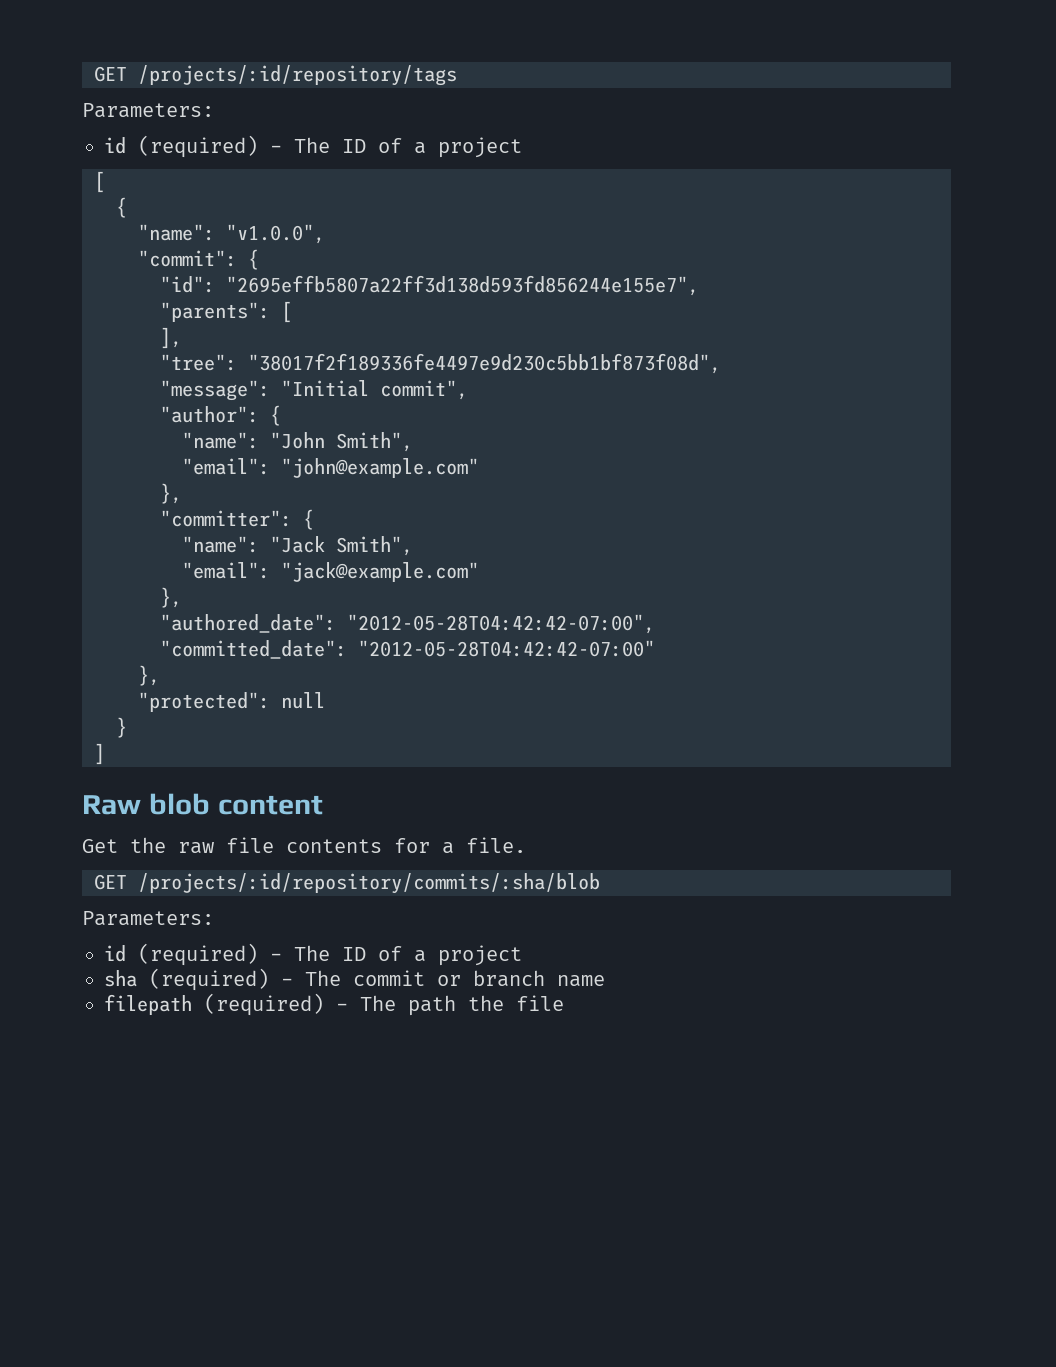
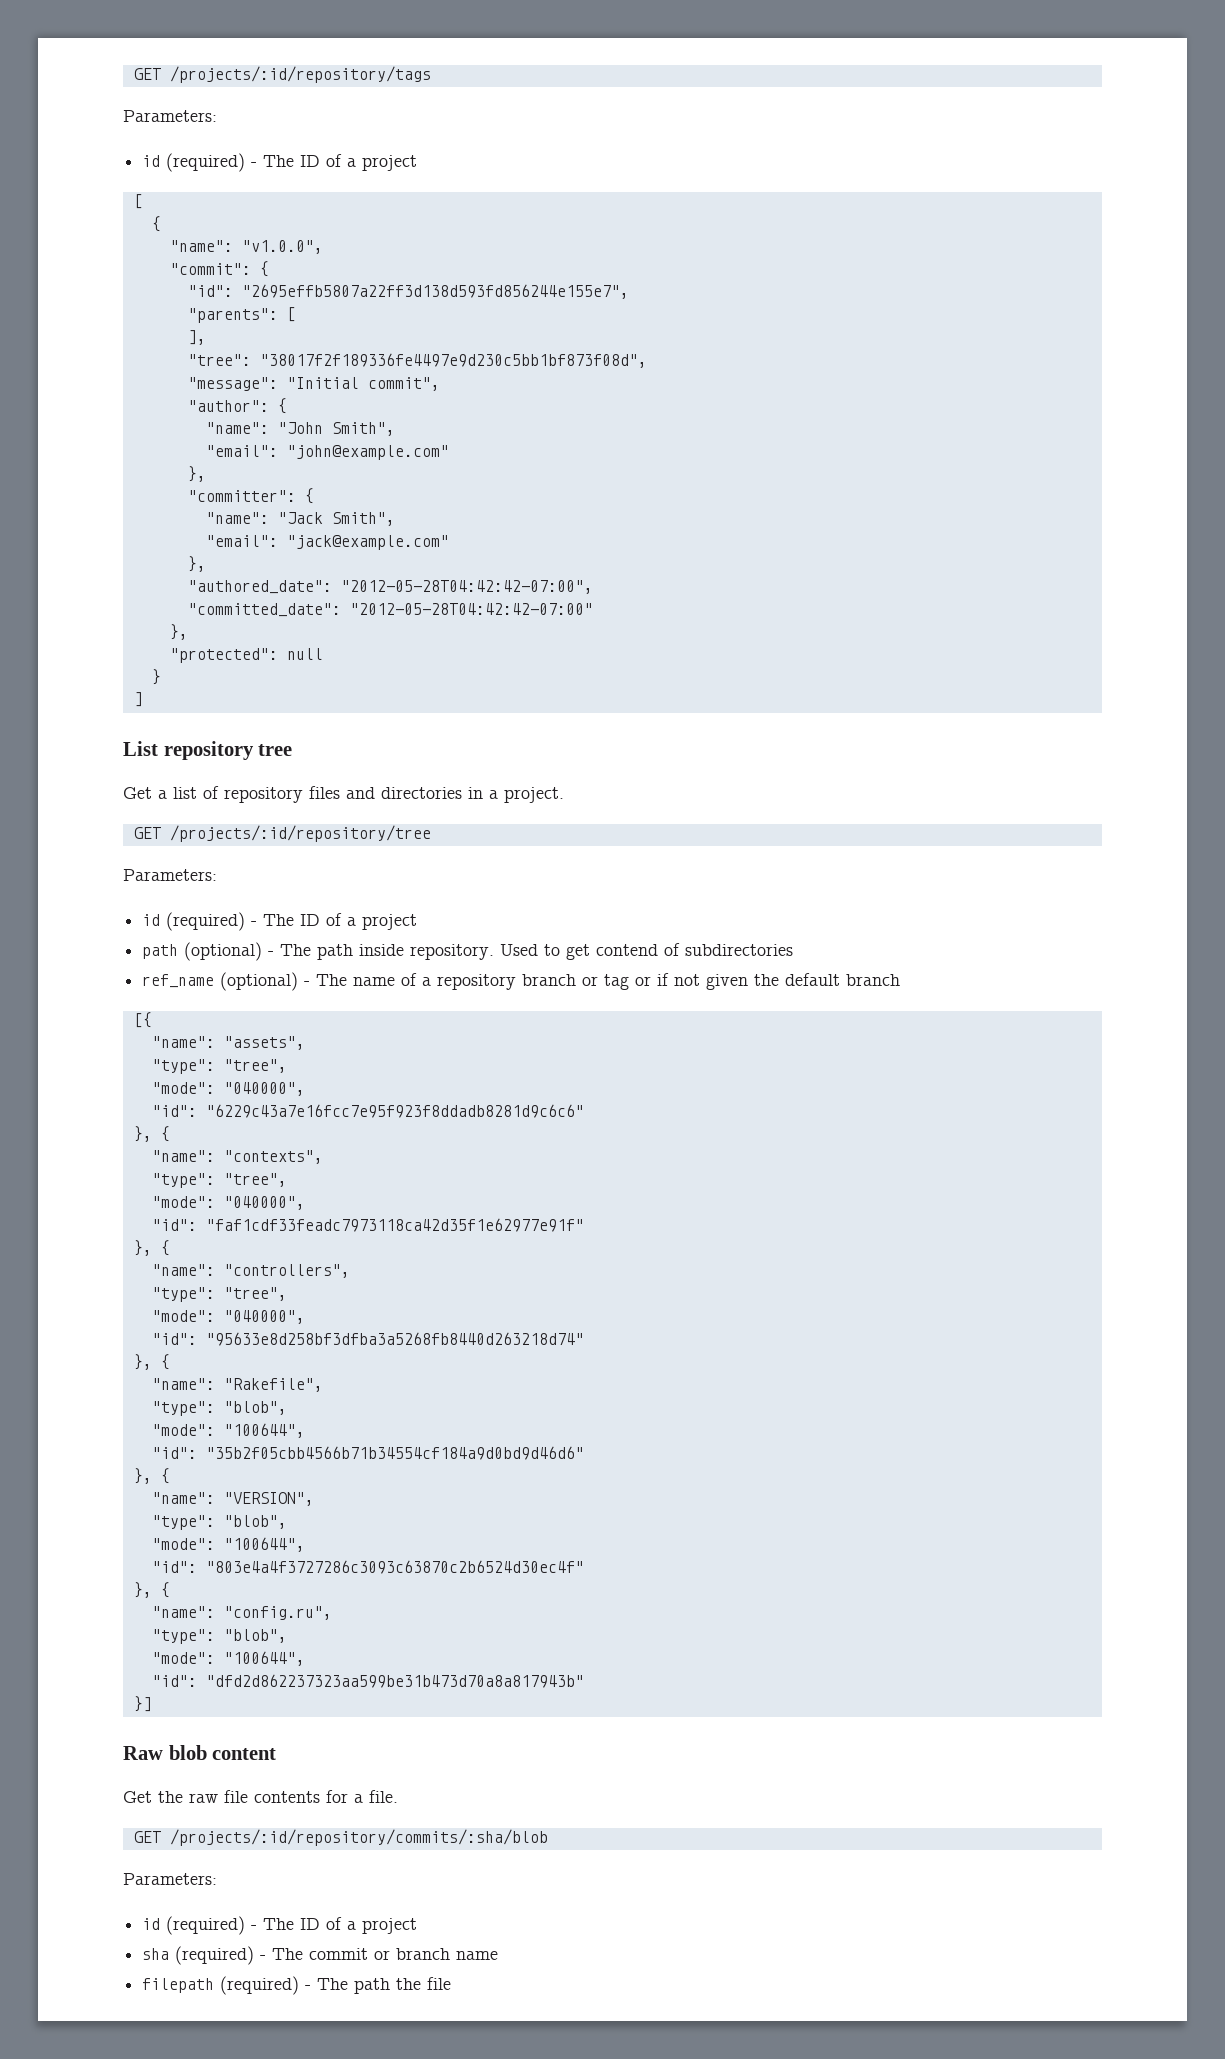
+ List repository tree
+ Get a list of repository files and directories in a project.
+ GET /projects/:id/repository/tree
+ Parameters:
+ id (required) - The ID of a project
+ path (optional) - The path inside repository. Used to get contend of subdirectories
+ ref_name (optional) - The name of a repository branch or tag or if not given the default branch
+ [{
+ "name": "assets",
+ "type": "tree",
+ "mode": "040000",
+ "id": "6229c43a7e16fcc7e95f923f8ddadb8281d9c6c6"
+ }, {
+ "name": "contexts",
+ "type": "tree",
+ "mode": "040000",
+ "id": "faf1cdf33feadc7973118ca42d35f1e62977e91f"
+ }, {
+ "name": "controllers",
+ "type": "tree",
+ "mode": "040000",
+ "id": "95633e8d258bf3dfba3a5268fb8440d263218d74"
+ }, {
+ "name": "Rakefile",
+ "type": "blob",
+ "mode": "100644",
+ "id": "35b2f05cbb4566b71b34554cf184a9d0bd9d46d6"
+ }, {
+ "name": "VERSION",
+ "type": "blob",
+ "mode": "100644",
+ "id": "803e4a4f3727286c3093c63870c2b6524d30ec4f"
+ }, {
+ "name": "config.ru",
+ "type": "blob",
+ "mode": "100644",
+ "id": "dfd2d862237323aa599be31b473d70a8a817943b"
+ }]

